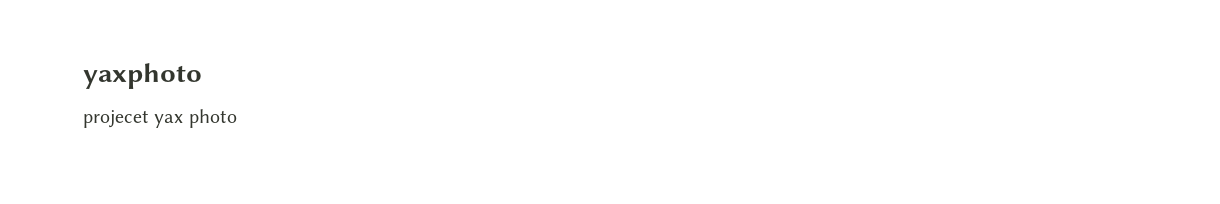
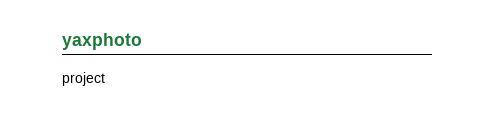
- projecet yax photo
+ project

